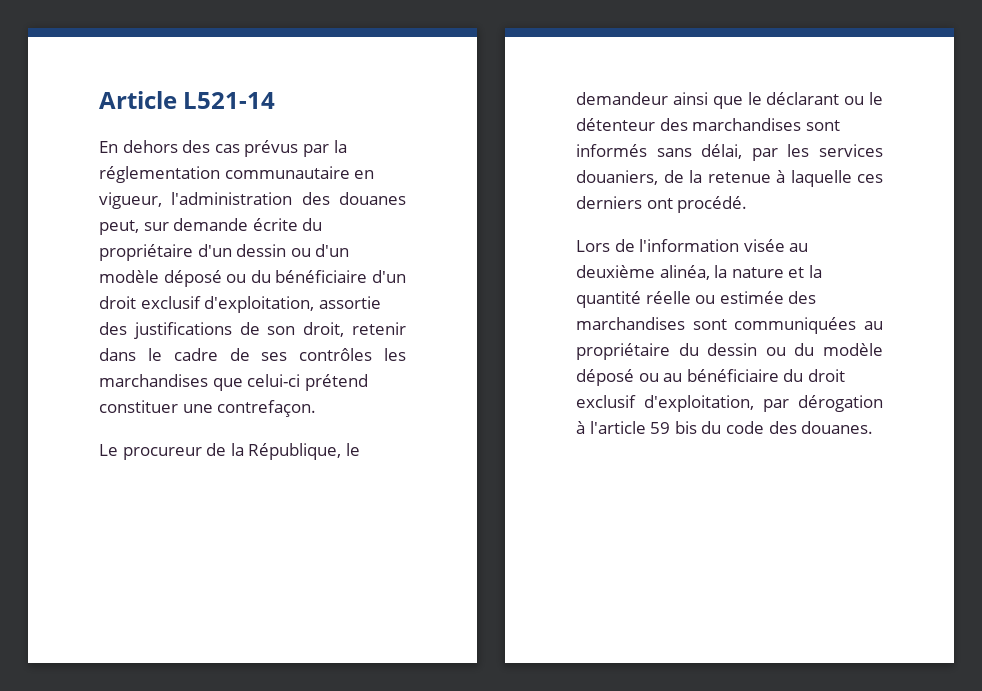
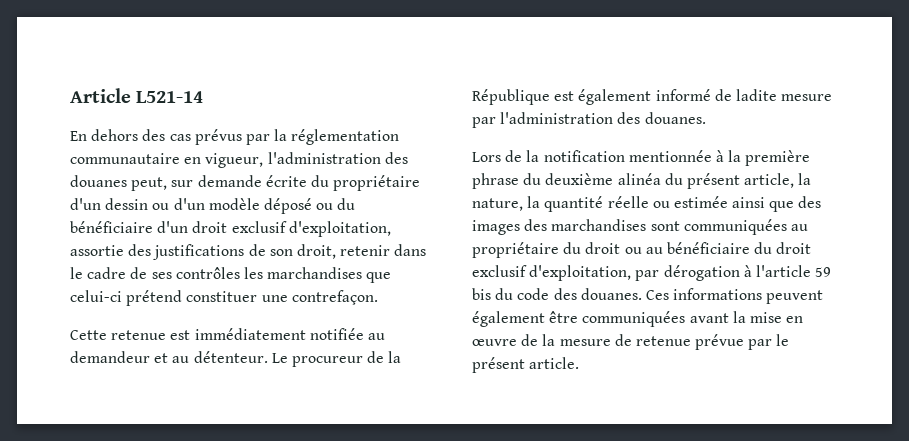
- Le procureur de la République, le demandeur ainsi que le déclarant ou le détenteur des marchandises sont informés sans délai, par les services douaniers, de la retenue à laquelle ces derniers ont procédé.
- Lors de l'information visée au deuxième alinéa, la nature et la quantité réelle ou estimée des marchandises sont communiquées au propriétaire du dessin ou du modèle déposé ou au bénéficiaire du droit exclusif d'exploitation, par dérogation à l'article 59 bis du code des douanes.
+ Cette retenue est immédiatement notifiée au demandeur et au détenteur. Le procureur de la République est également informé de ladite mesure par l'administration des douanes.
+ Lors de la notification mentionnée à la première phrase du deuxième alinéa du présent article, la nature, la quantité réelle ou estimée ainsi que des images des marchandises sont communiquées au propriétaire du droit ou au bénéficiaire du droit exclusif d'exploitation, par dérogation à l'article 59 bis du code des douanes.
+ Ces informations peuvent également être communiquées avant la mise en œuvre de la mesure de retenue prévue par le présent article.

